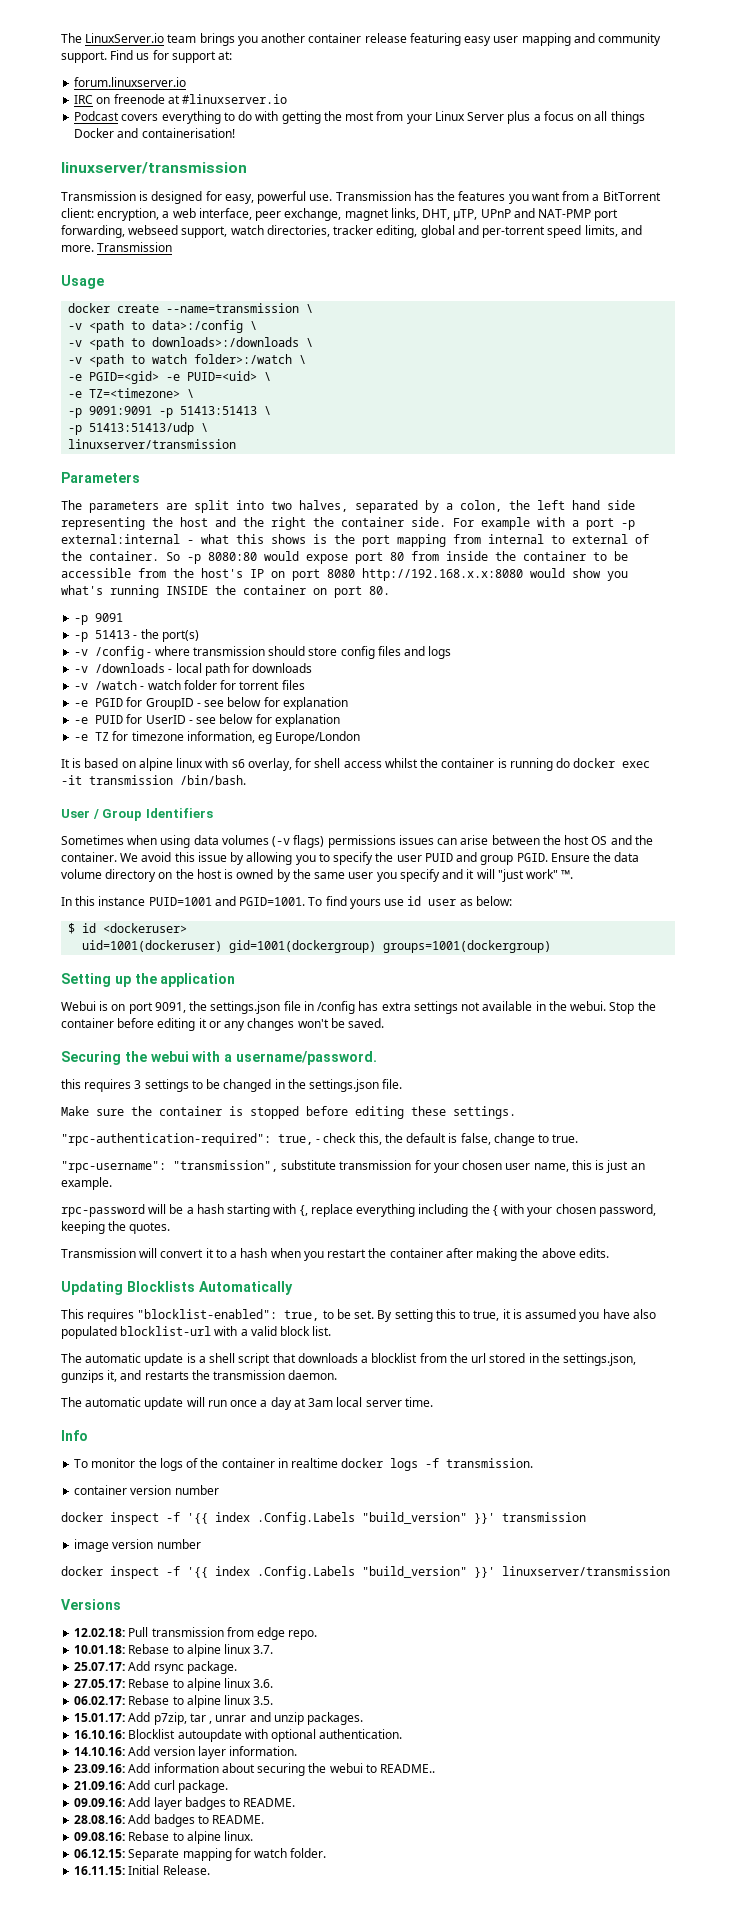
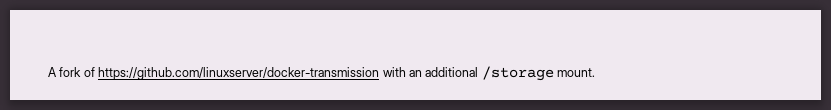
- The LinuxServer.io team brings you another container release featuring easy user mapping and community support. Find us for support at:
- forum.linuxserver.io
- IRC on freenode at #linuxserver.io
- Podcast covers everything to do with getting the most from your Linux Server plus a focus on all things Docker and containerisation!
- linuxserver/transmission
- Transmission is designed for easy, powerful use. Transmission has the features you want from a BitTorrent client: encryption, a web interface, peer exchange, magnet links, DHT, µTP, UPnP and NAT-PMP port forwarding, webseed support, watch directories, tracker editing, global and per-torrent speed limits, and more. Transmission
- Usage
- docker create --name=transmission \
- -v <path to data>:/config \
- -v <path to downloads>:/downloads \
- -v <path to watch folder>:/watch \
- -e PGID=<gid> -e PUID=<uid> \
- -e TZ=<timezone> \
- -p 9091:9091 -p 51413:51413 \
- -p 51413:51413/udp \
- linuxserver/transmission
- Parameters
- The parameters are split into two halves, separated by a colon, the left hand side representing the host and the right the container side. For example with a port -p external:internal - what this shows is the port mapping from internal to external of the container. So -p 8080:80 would expose port 80 from inside the container to be accessible from the host's IP on port 8080 http://192.168.x.x:8080 would show you what's running INSIDE the container on port 80.
- -p 9091
- -p 51413 - the port(s)
- -v /config - where transmission should store config files and logs
- -v /downloads - local path for downloads
- -v /watch - watch folder for torrent files
- -e PGID for GroupID - see below for explanation
- -e PUID for UserID - see below for explanation
- -e TZ for timezone information, eg Europe/London
- It is based on alpine linux with s6 overlay, for shell access whilst the container is running do docker exec -it transmission /bin/bash.
- User / Group Identifiers
- Sometimes when using data volumes (-v flags) permissions issues can arise between the host OS and the container. We avoid this issue by allowing you to specify the user PUID and group PGID. Ensure the data volume directory on the host is owned by the same user you specify and it will "just work" ™.
- In this instance PUID=1001 and PGID=1001. To find yours use id user as below:
- $ id <dockeruser>
- uid=1001(dockeruser) gid=1001(dockergroup) groups=1001(dockergroup)
- Setting up the application
- Webui is on port 9091, the settings.json file in /config has extra settings not available in the webui. Stop the container before editing it or any changes won't be saved.
- Securing the webui with a username/password.
- this requires 3 settings to be changed in the settings.json file.
- Make sure the container is stopped before editing these settings.
- "rpc-authentication-required": true, - check this, the default is false, change to true.
- "rpc-username": "transmission", substitute transmission for your chosen user name, this is just an example.
- rpc-password will be a hash starting with {, replace everything including the { with your chosen password, keeping the quotes.
- Transmission will convert it to a hash when you restart the container after making the above edits.
- Updating Blocklists Automatically
- This requires "blocklist-enabled": true, to be set. By setting this to true, it is assumed you have also populated blocklist-url with a valid block list.
- The automatic update is a shell script that downloads a blocklist from the url stored in the settings.json, gunzips it, and restarts the transmission daemon.
- The automatic update will run once a day at 3am local server time.
- Info
- To monitor the logs of the container in realtime docker logs -f transmission.
- container version number
- docker inspect -f '{{ index .Config.Labels "build_version" }}' transmission
- image version number
- docker inspect -f '{{ index .Config.Labels "build_version" }}' linuxserver/transmission
- Versions
- 12.02.18: Pull transmission from edge repo.
- 10.01.18: Rebase to alpine linux 3.7.
- 25.07.17: Add rsync package.
- 27.05.17: Rebase to alpine linux 3.6.
- 06.02.17: Rebase to alpine linux 3.5.
- 15.01.17: Add p7zip, tar , unrar and unzip packages.
- 16.10.16: Blocklist autoupdate with optional authentication.
- 14.10.16: Add version layer information.
- 23.09.16: Add information about securing the webui to README..
- 21.09.16: Add curl package.
- 09.09.16: Add layer badges to README.
- 28.08.16: Add badges to README.
- 09.08.16: Rebase to alpine linux.
- 06.12.15: Separate mapping for watch folder.
- 16.11.15: Initial Release.
+ A fork of https://github.com/linuxserver/docker-transmission with an additional /storage mount.

